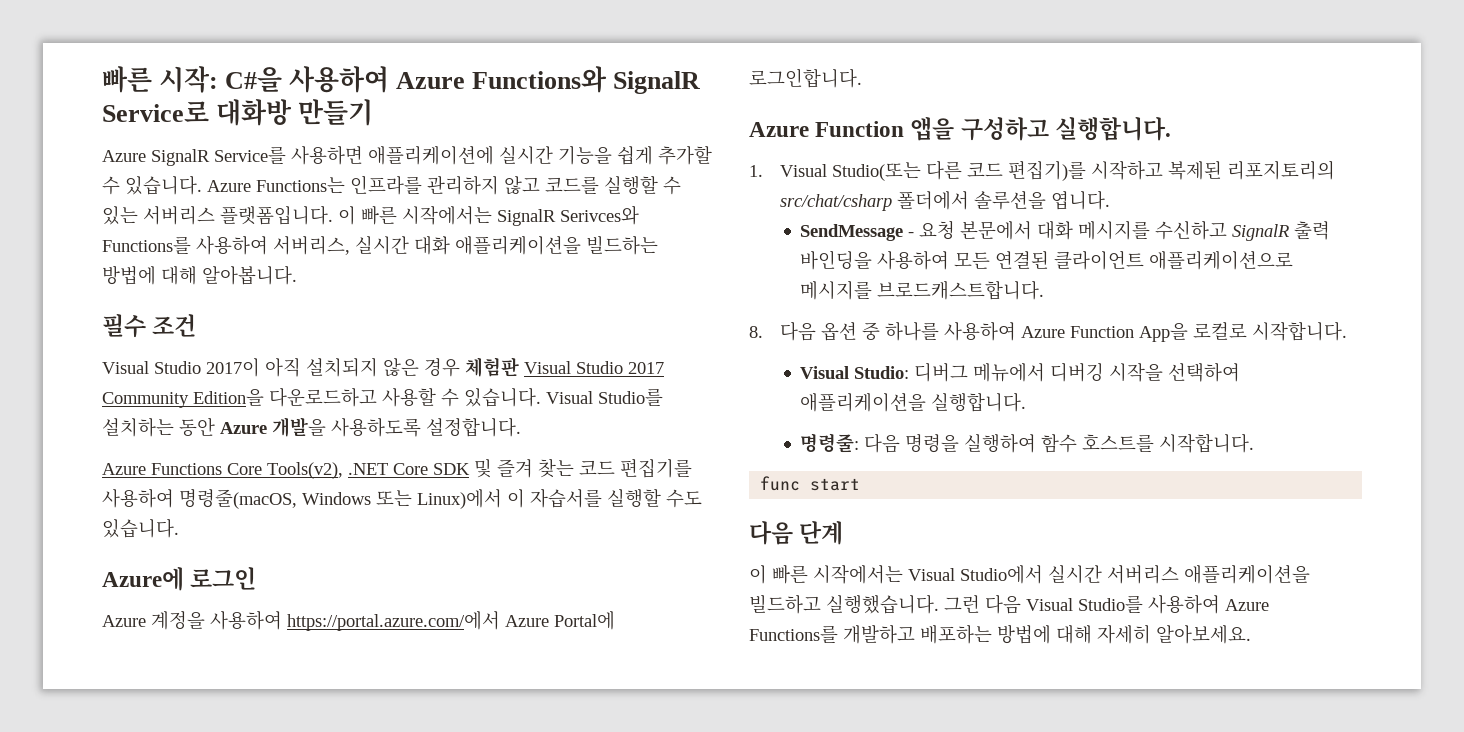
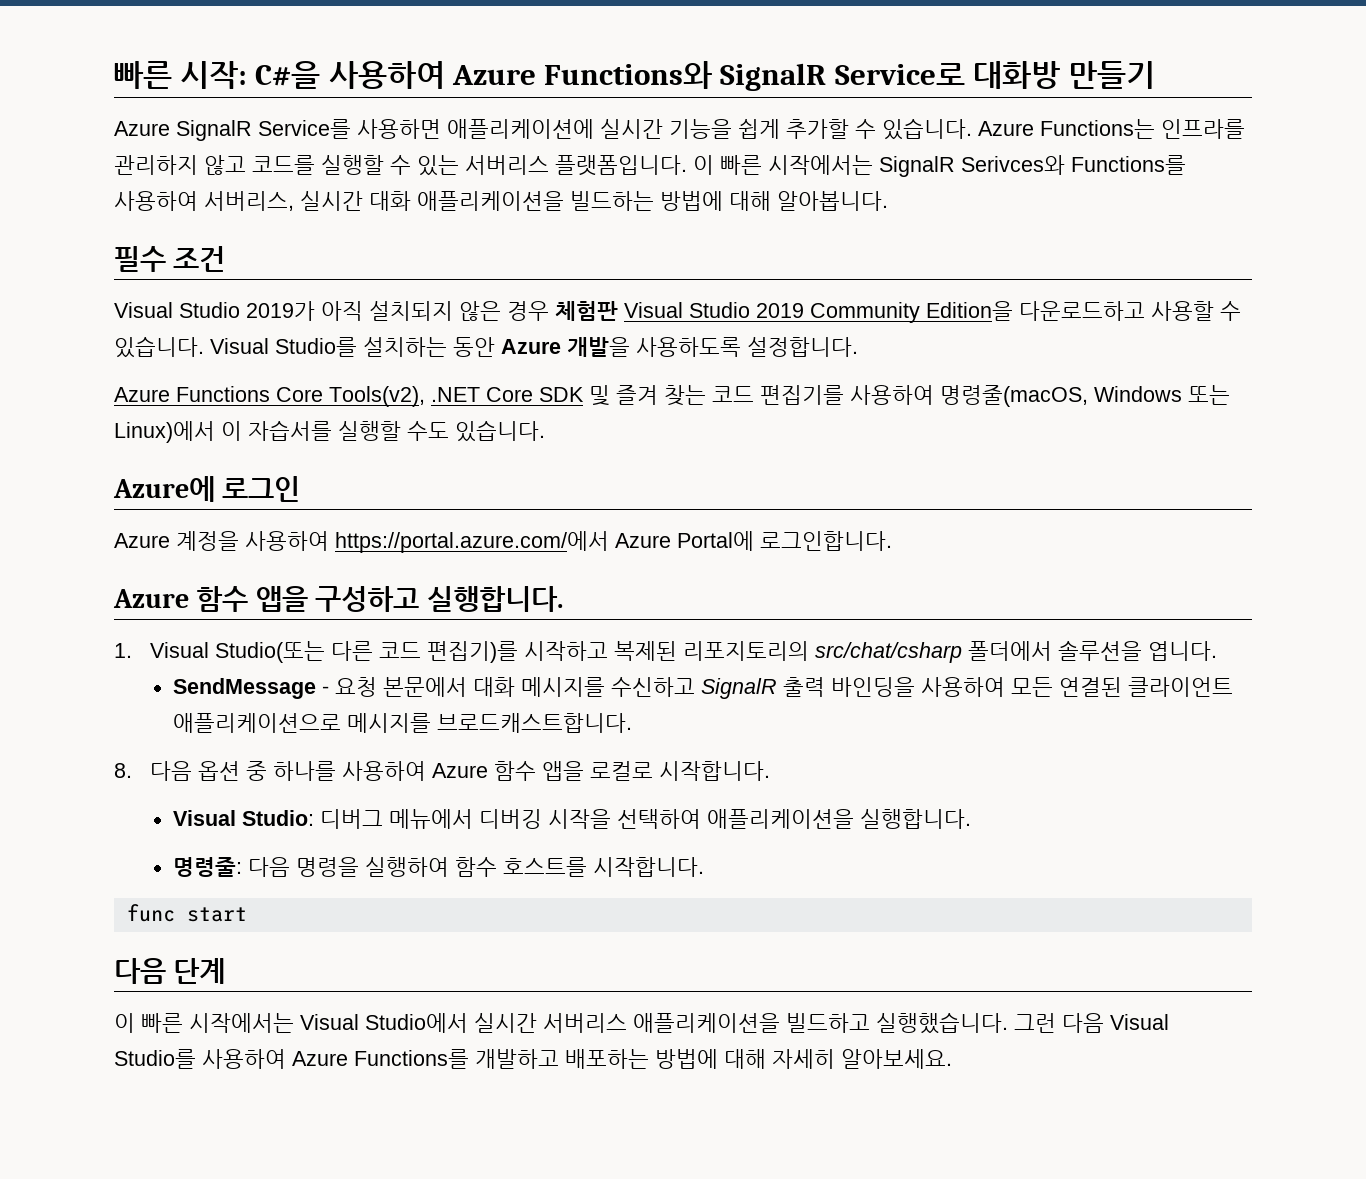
- Visual Studio 2017이 아직 설치되지 않은 경우 체험판 Visual Studio 2017 Community Edition을 다운로드하고 사용할 수 있습니다.
+ Visual Studio 2019가 아직 설치되지 않은 경우 체험판 Visual Studio 2019 Community Edition을 다운로드하고 사용할 수 있습니다.
- Azure Function 앱을 구성하고 실행합니다.
+ Azure 함수 앱을 구성하고 실행합니다.
- 8. 다음 옵션 중 하나를 사용하여 Azure Function App을 로컬로 시작합니다.
+ 8. 다음 옵션 중 하나를 사용하여 Azure 함수 앱을 로컬로 시작합니다.

